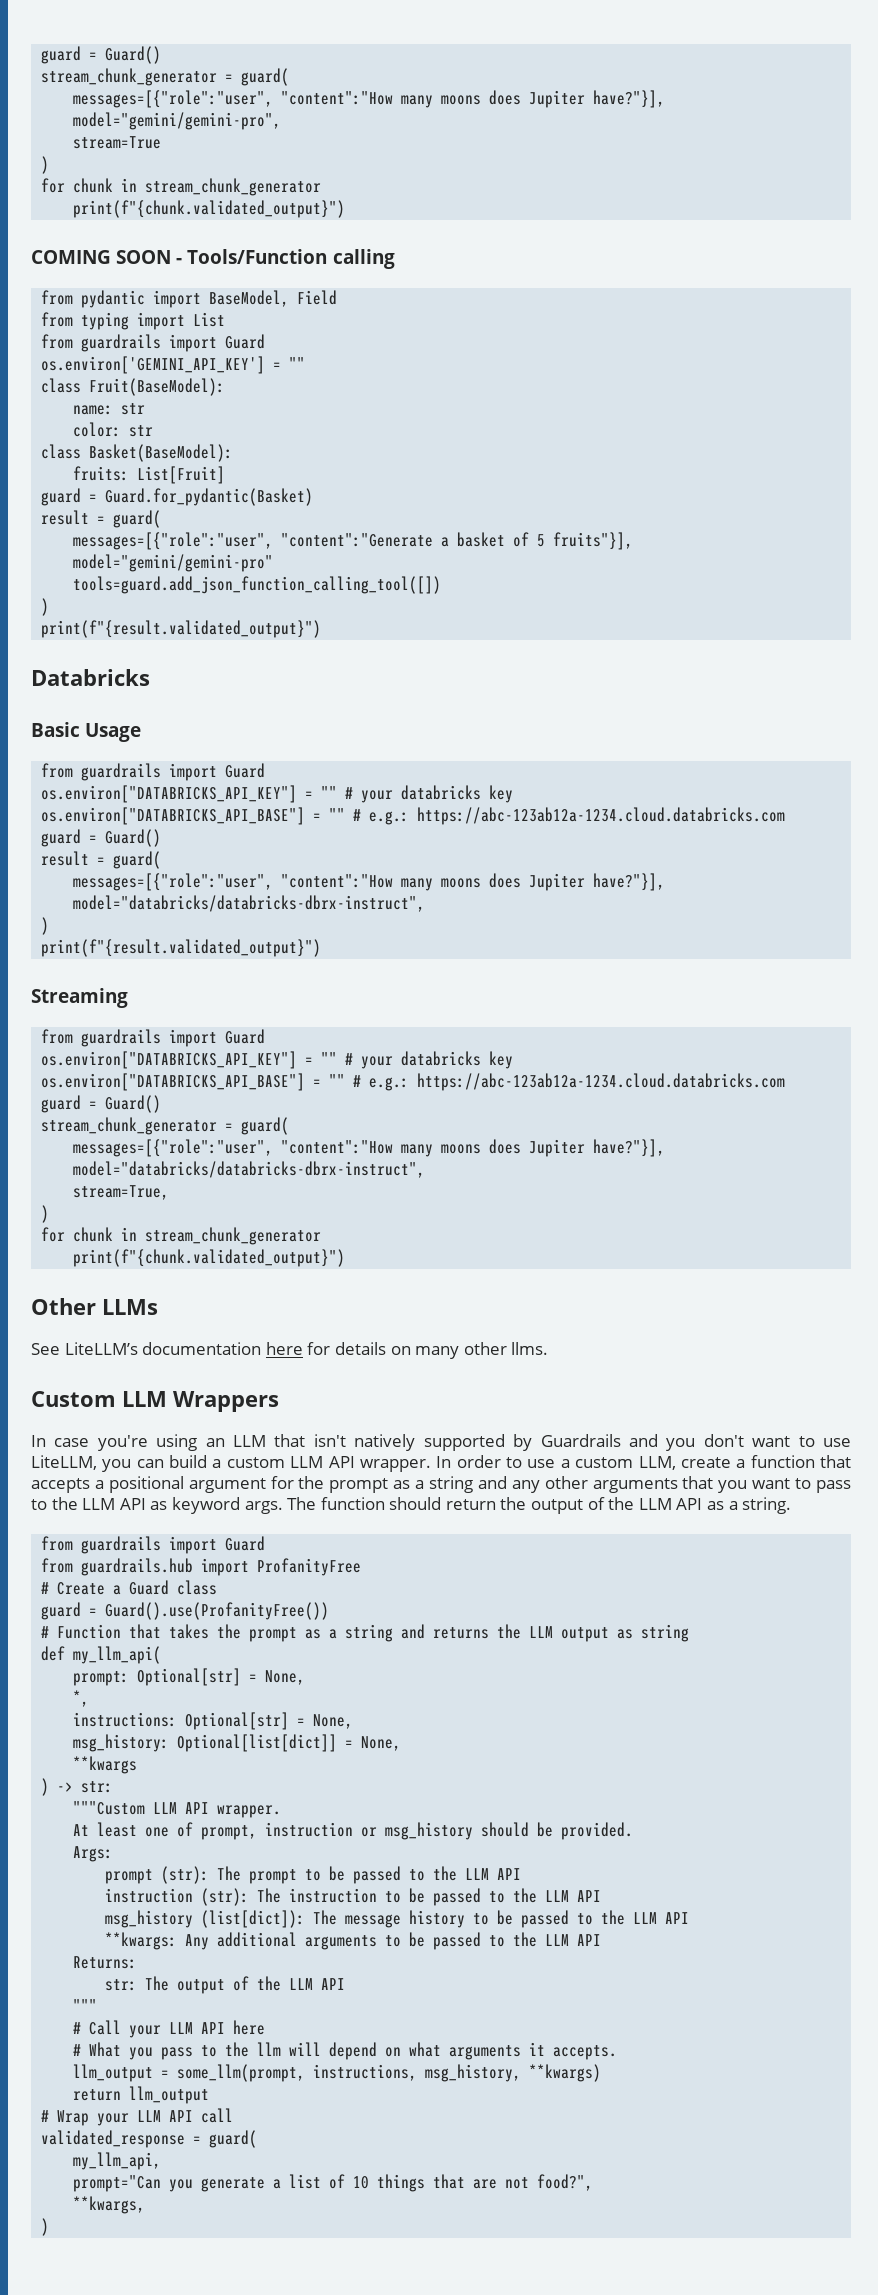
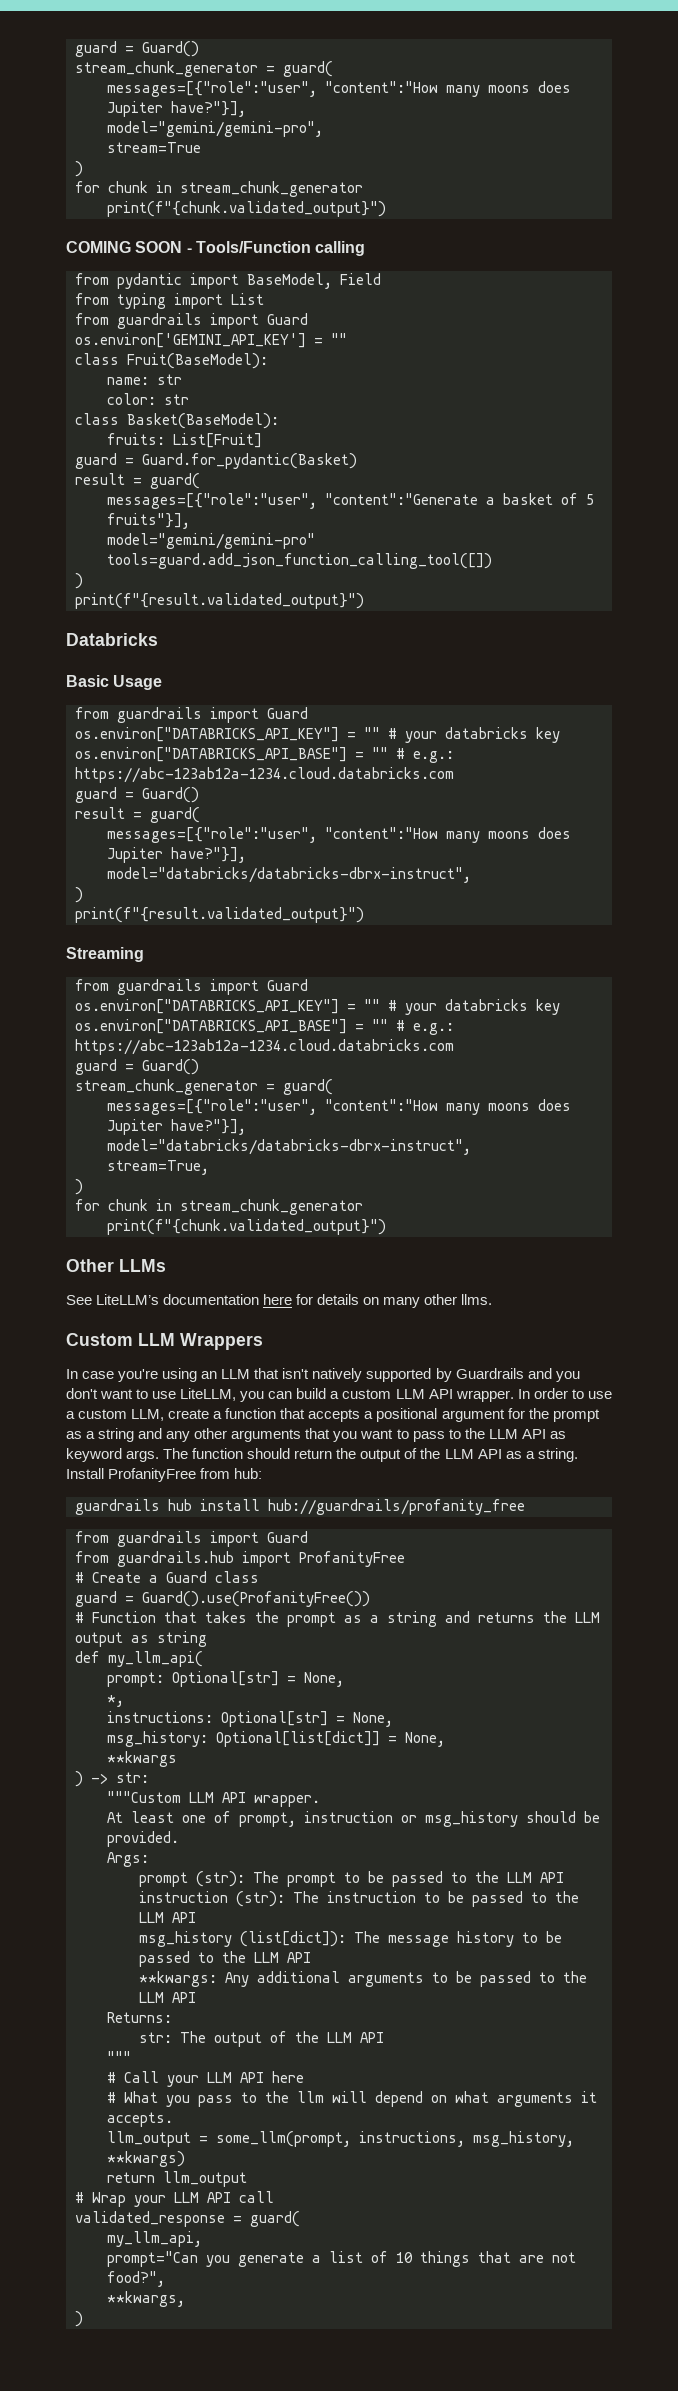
+ Install ProfanityFree from hub:
+ guardrails hub install hub://guardrails/profanity_free

